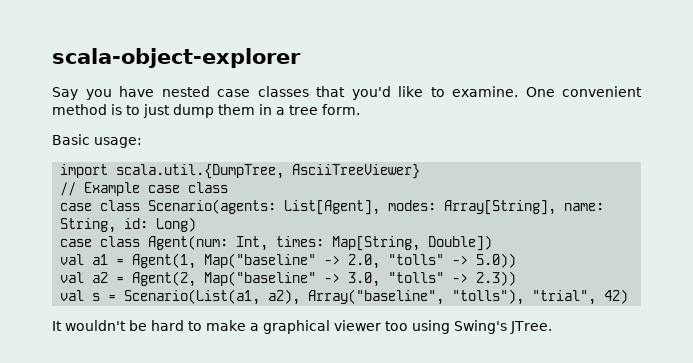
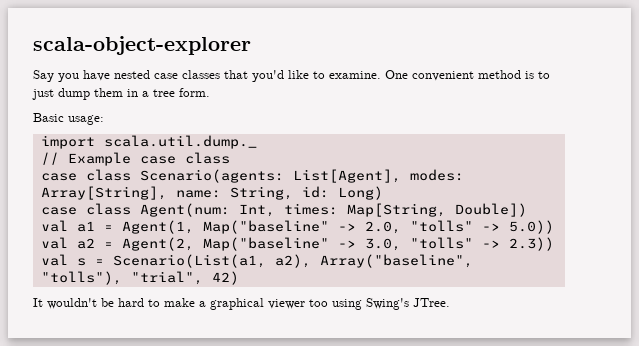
- import scala.util.{DumpTree, AsciiTreeViewer}
+ import scala.util.dump._

